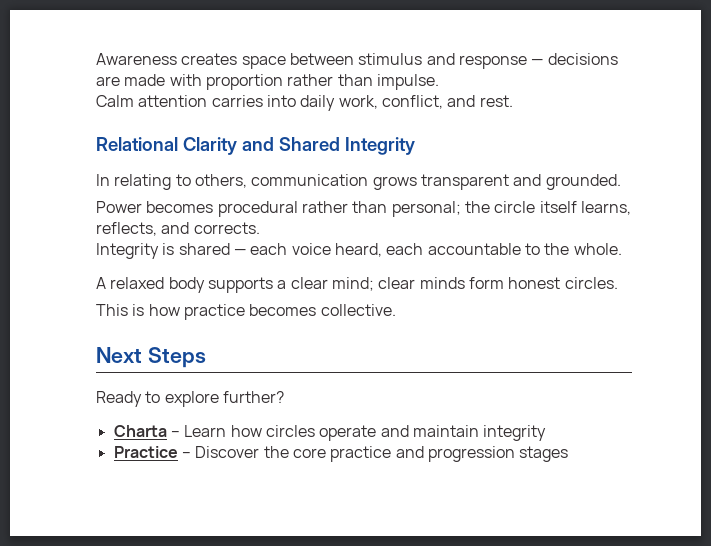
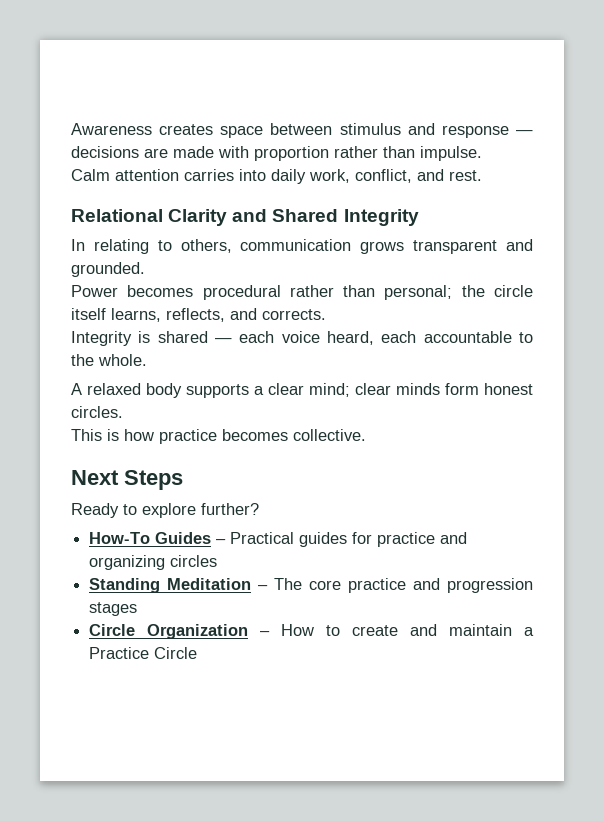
- Charta – Learn how circles operate and maintain integrity
- Practice – Discover the core practice and progression stages
+ How-To Guides – Practical guides for practice and organizing circles
+ Standing Meditation – The core practice and progression stages
+ Circle Organization – How to create and maintain a Practice Circle

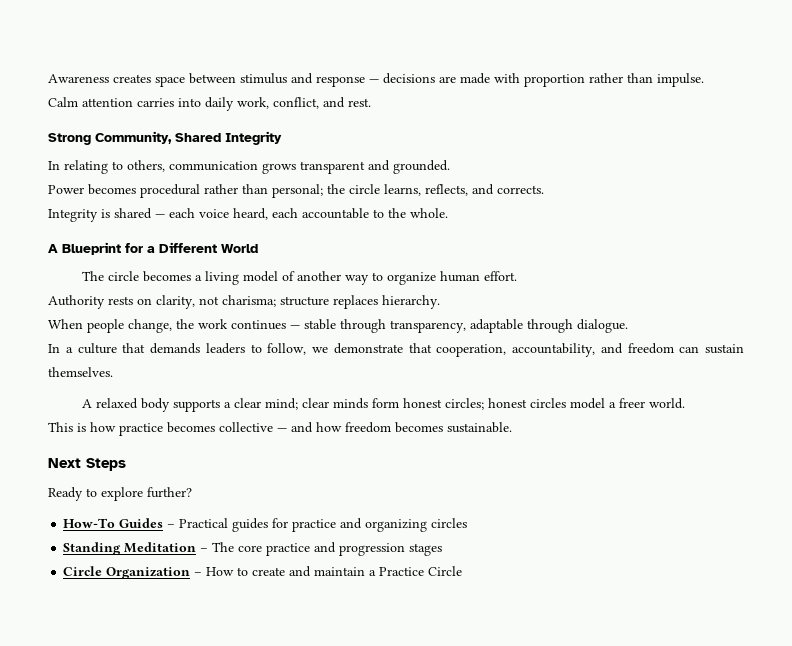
- Relational Clarity and Shared Integrity
+ Strong Community, Shared Integrity
- Power becomes procedural rather than personal; the circle itself learns, reflects, and corrects.
+ Power becomes procedural rather than personal; the circle learns, reflects, and corrects.
+ A Blueprint for a Different World
+ The circle becomes a living model of another way to organize human effort.
+ Authority rests on clarity, not charisma; structure replaces hierarchy.
+ When people change, the work continues — stable through transparency, adaptable through dialogue.
+ In a culture that demands leaders to follow, we demonstrate that cooperation, accountability, and freedom can sustain themselves.
- A relaxed body supports a clear mind; clear minds form honest circles.
+ A relaxed body supports a clear mind; clear minds form honest circles; honest circles model a freer world.
- This is how practice becomes collective.
+ This is how practice becomes collective — and how freedom becomes sustainable.

